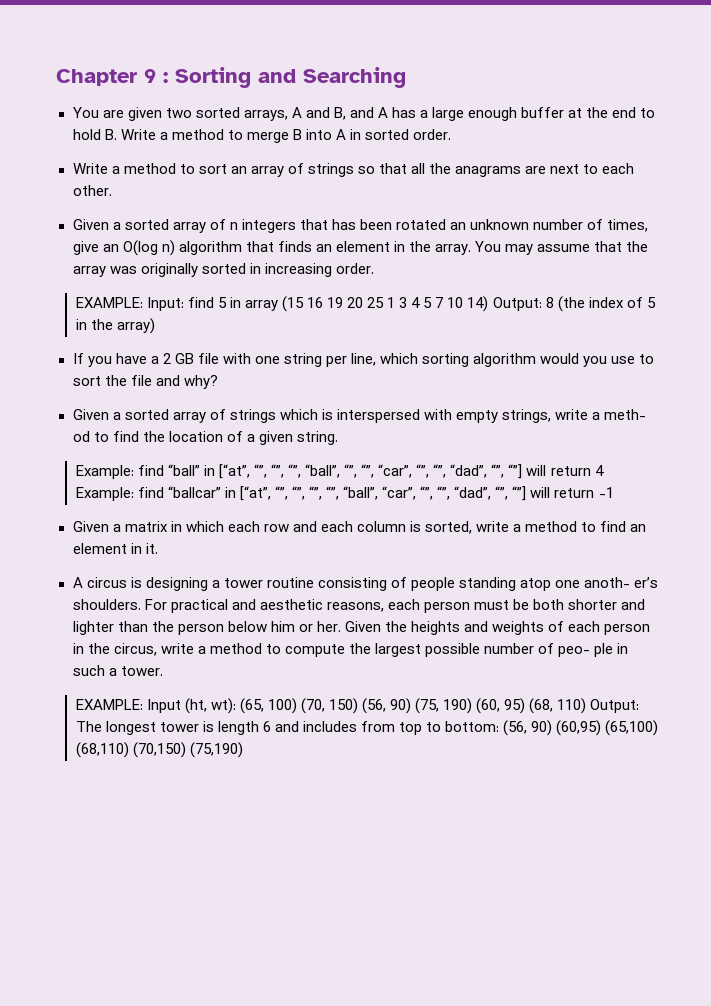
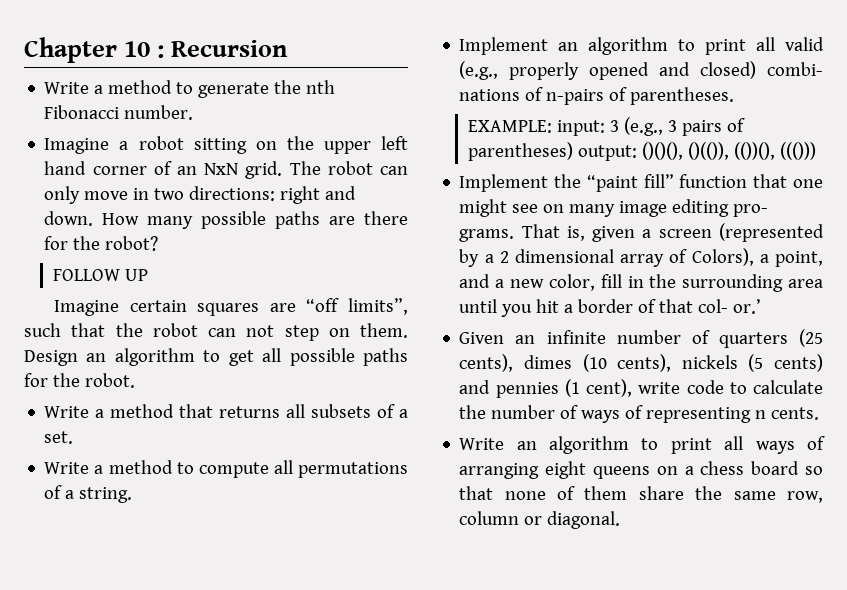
- Chapter 9 : Sorting and Searching
- You are given two sorted arrays, A and B, and A has a large enough buffer at the end to hold B. Write a method to merge B into A in sorted order.
- Write a method to sort an array of strings so that all the anagrams are next to each other.
- Given a sorted array of n integers that has been rotated an unknown number of times, give an O(log n) algorithm that finds an element in the array. You may assume that the array was originally sorted in increasing order.
- EXAMPLE: Input: find 5 in array (15 16 19 20 25 1 3 4 5 7 10 14) Output: 8 (the index of 5 in the array)
- If you have a 2 GB file with one string per line, which sorting algorithm would you use to sort the file and why?
- Given a sorted array of strings which is interspersed with empty strings, write a meth- od to find the location of a given string.
- Example: find “ball” in [“at”, “”, “”, “”, “ball”, “”, “”, “car”, “”, “”, “dad”, “”, “”] will return 4 Example: find “ballcar” in [“at”, “”, “”, “”, “”, “ball”, “car”, “”, “”, “dad”, “”, “”] will return -1
- Given a matrix in which each row and each column is sorted, write a method to find an element in it.
- A circus is designing a tower routine consisting of people standing atop one anoth- er’s shoulders. For practical and aesthetic reasons, each person must be both shorter and lighter than the person below him or her. Given the heights and weights of each person in the circus, write a method to compute the largest possible number of peo- ple in such a tower.
- EXAMPLE: Input (ht, wt): (65, 100) (70, 150) (56, 90) (75, 190) (60, 95) (68, 110) Output: The longest tower is length 6 and includes from top to bottom: (56, 90) (60,95) (65,100) (68,110) (70,150) (75,190)
+ Chapter 10 : Recursion
+ Write a method to generate the nth Fibonacci number.
+ Imagine a robot sitting on the upper left hand corner of an NxN grid. The robot can only move in two directions: right and down. How many possible paths are there for the robot?
+ FOLLOW UP
+ Imagine certain squares are “off limits”, such that the robot can not step on them. Design an algorithm to get all possible paths for the robot.
+ Write a method that returns all subsets of a set.
+ Write a method to compute all permutations of a string.
+ Implement an algorithm to print all valid (e.g., properly opened and closed) combi- nations of n-pairs of parentheses.
+ EXAMPLE: input: 3 (e.g., 3 pairs of parentheses) output: ()()(), ()(()), (())(), ((()))
+ Implement the “paint fill” function that one might see on many image editing pro- grams. That is, given a screen (represented by a 2 dimensional array of Colors), a point, and a new color, fill in the surrounding area until you hit a border of that col- or.’
+ Given an infinite number of quarters (25 cents), dimes (10 cents), nickels (5 cents) and pennies (1 cent), write code to calculate the number of ways of representing n cents.
+ Write an algorithm to print all ways of arranging eight queens on a chess board so that none of them share the same row, column or diagonal.

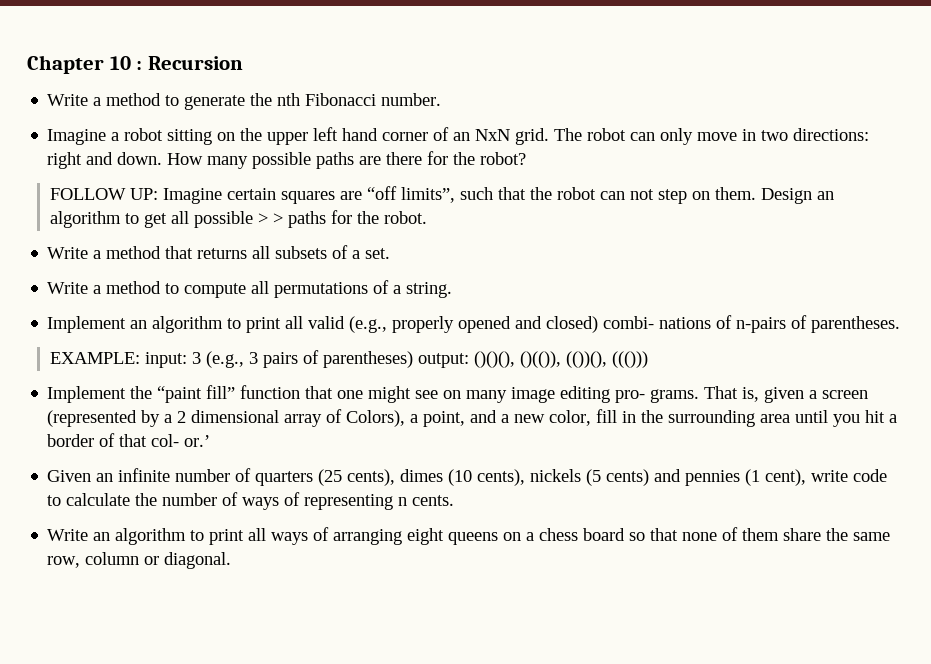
- FOLLOW UP
- Imagine certain squares are “off limits”, such that the robot can not step on them.
+ FOLLOW UP: Imagine certain squares are “off limits”, such that the robot can not step on them.
- Design an algorithm to get all possible paths for the robot.
+ Design an algorithm to get all possible > > paths for the robot.

